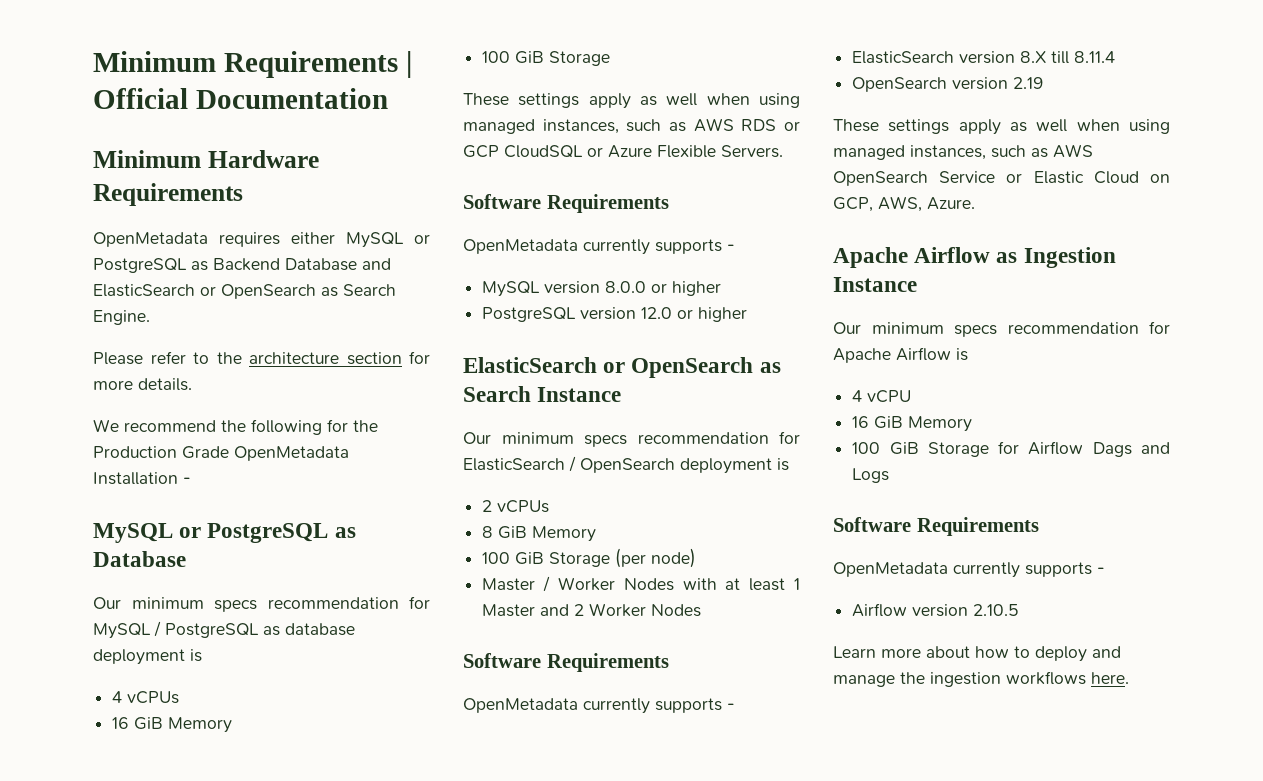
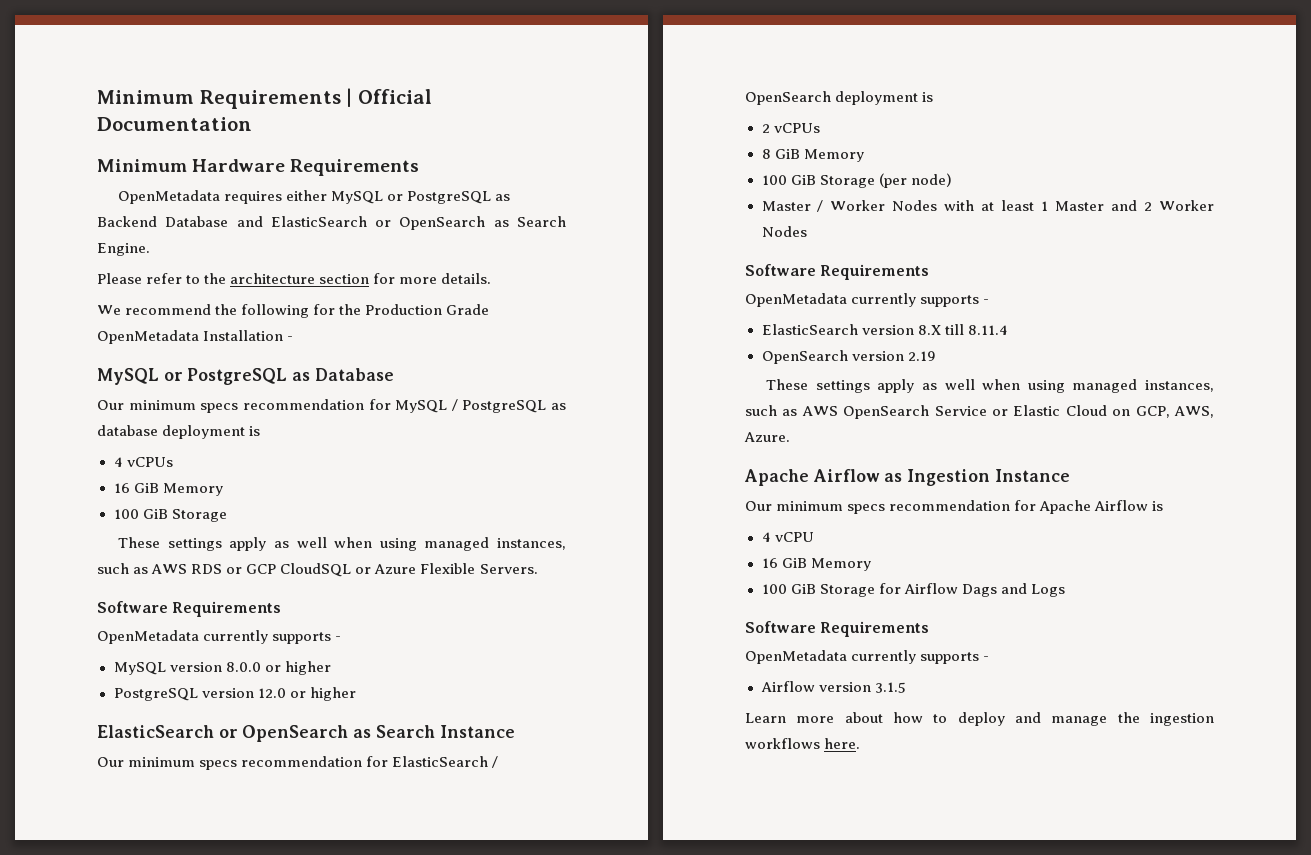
- Airflow version 2.10.5
+ Airflow version 3.1.5

